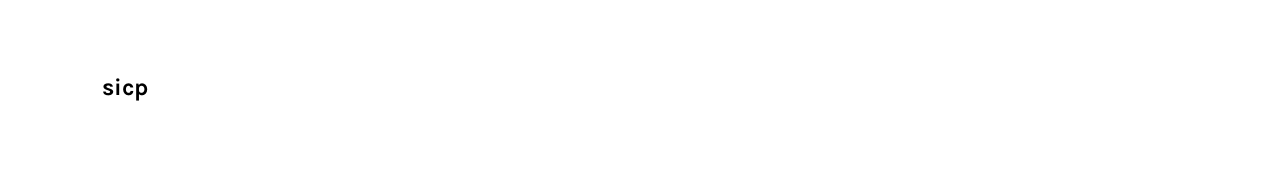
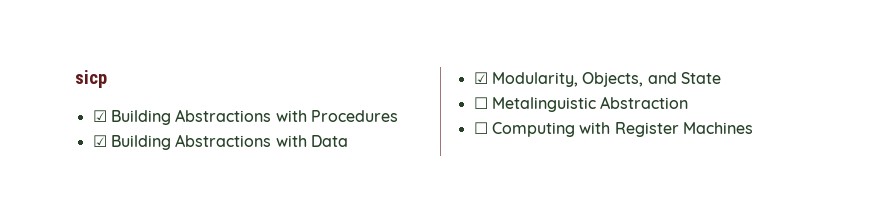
+ ☑ Building Abstractions with Procedures
+ ☑ Building Abstractions with Data
+ ☑ Modularity, Objects, and State
+ ☐ Metalinguistic Abstraction
+ ☐ Computing with Register Machines

